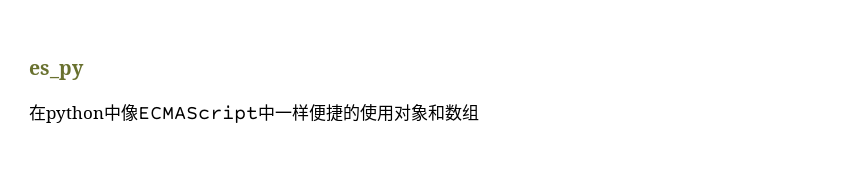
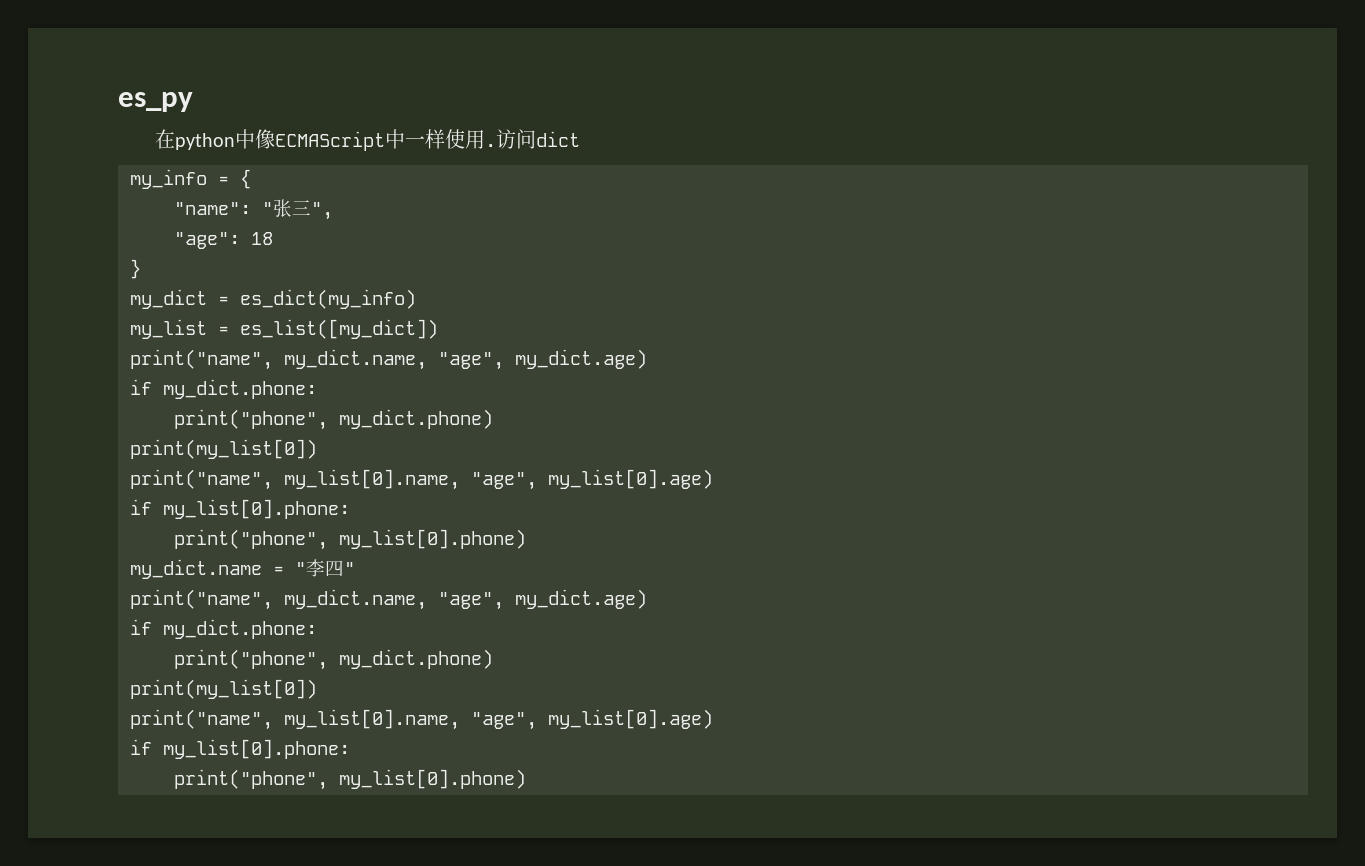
- 在python中像ECMAScript中一样便捷的使用对象和数组
+ 在python中像ECMAScript中一样使用.访问dict
+ my_info = {
+ "name": "张三",
+ "age": 18
+ }
+ my_dict = es_dict(my_info)
+ my_list = es_list([my_dict])
+ print("name", my_dict.name, "age", my_dict.age)
+ if my_dict.phone:
+ print("phone", my_dict.phone)
+ print(my_list[0])
+ print("name", my_list[0].name, "age", my_list[0].age)
+ if my_list[0].phone:
+ print("phone", my_list[0].phone)
+ my_dict.name = "李四"
+ print("name", my_dict.name, "age", my_dict.age)
+ if my_dict.phone:
+ print("phone", my_dict.phone)
+ print(my_list[0])
+ print("name", my_list[0].name, "age", my_list[0].age)
+ if my_list[0].phone:
+ print("phone", my_list[0].phone)

